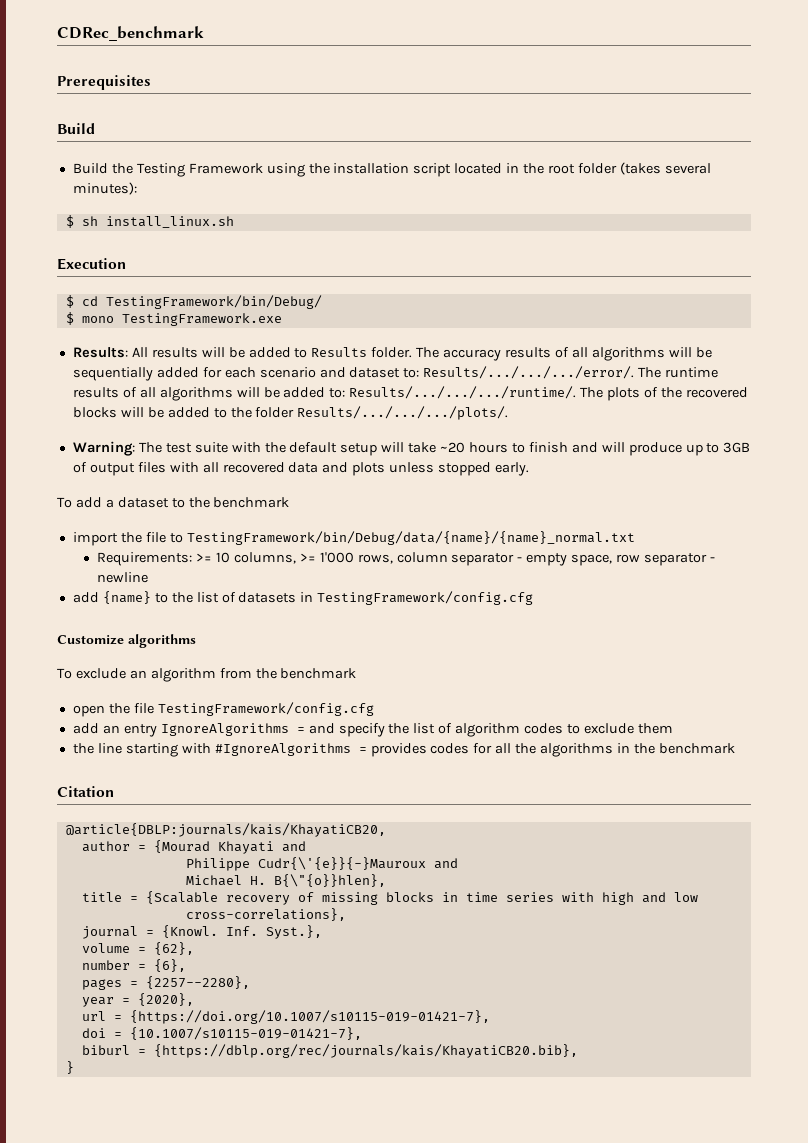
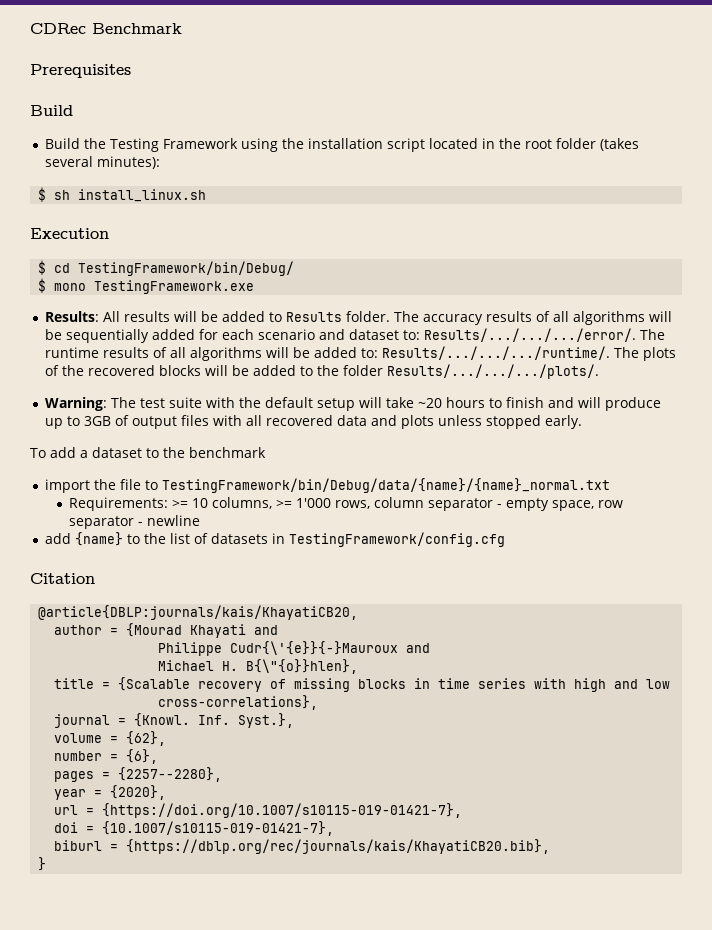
- CDRec_benchmark
+ CDRec Benchmark
- Customize algorithms
- To exclude an algorithm from the benchmark
- open the file TestingFramework/config.cfg
- add an entry IgnoreAlgorithms = and specify the list of algorithm codes to exclude them
- the line starting with #IgnoreAlgorithms = provides codes for all the algorithms in the benchmark

